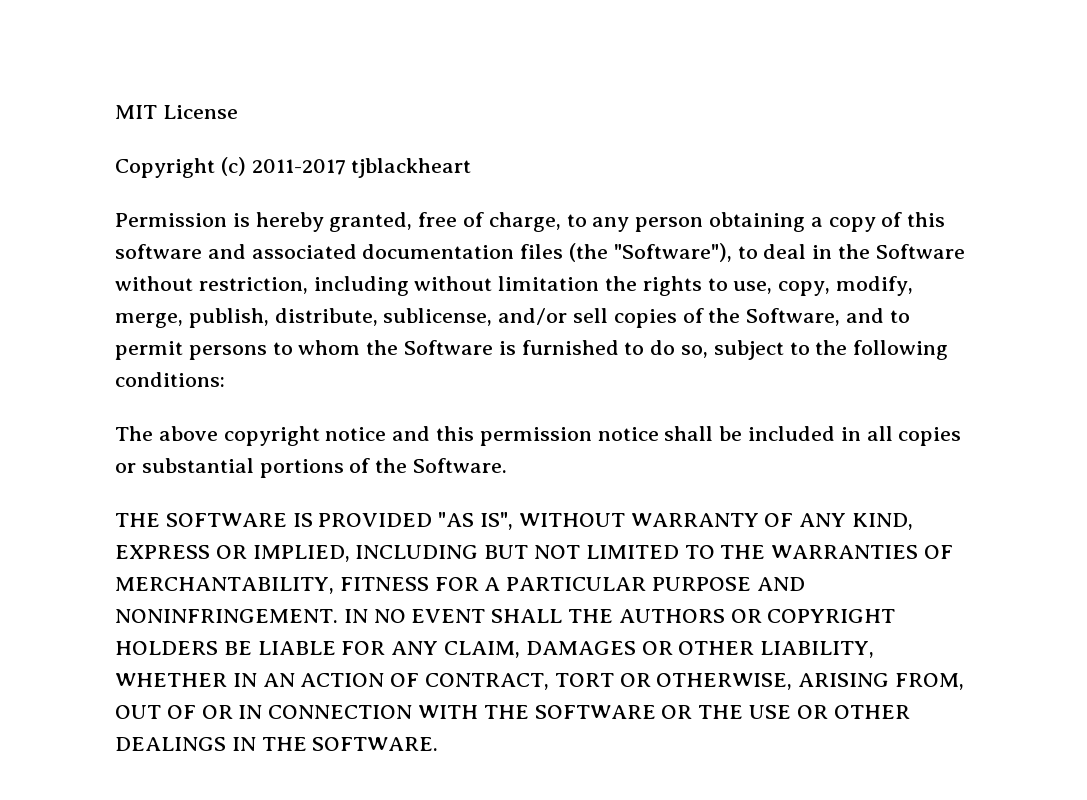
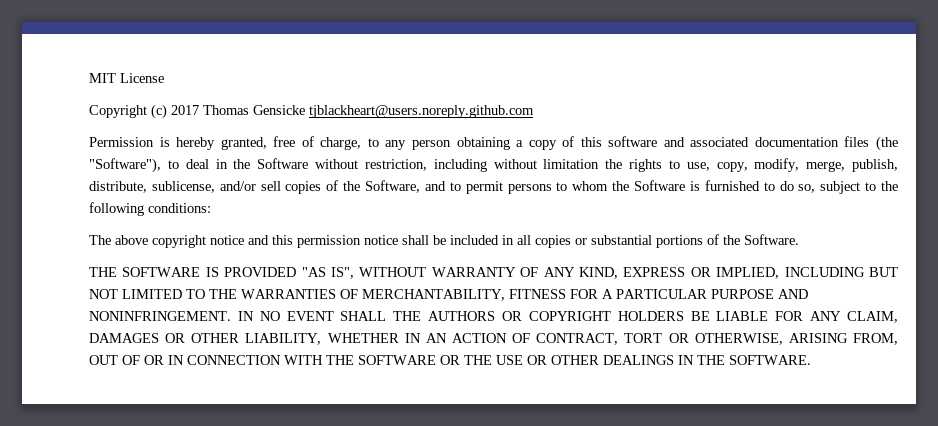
- Copyright (c) 2011-2017 tjblackheart
+ Copyright (c) 2017 Thomas Gensicke tjblackheart@users.noreply.github.com

